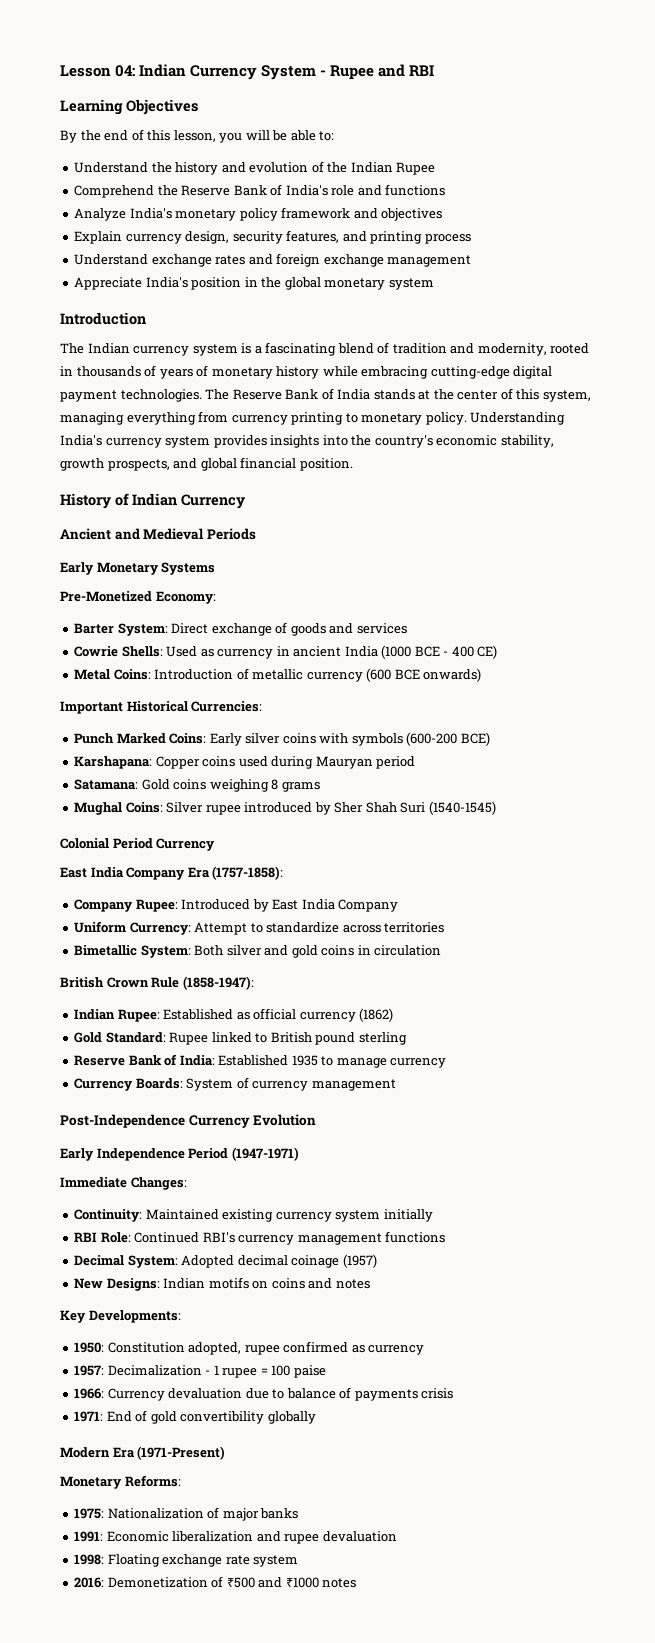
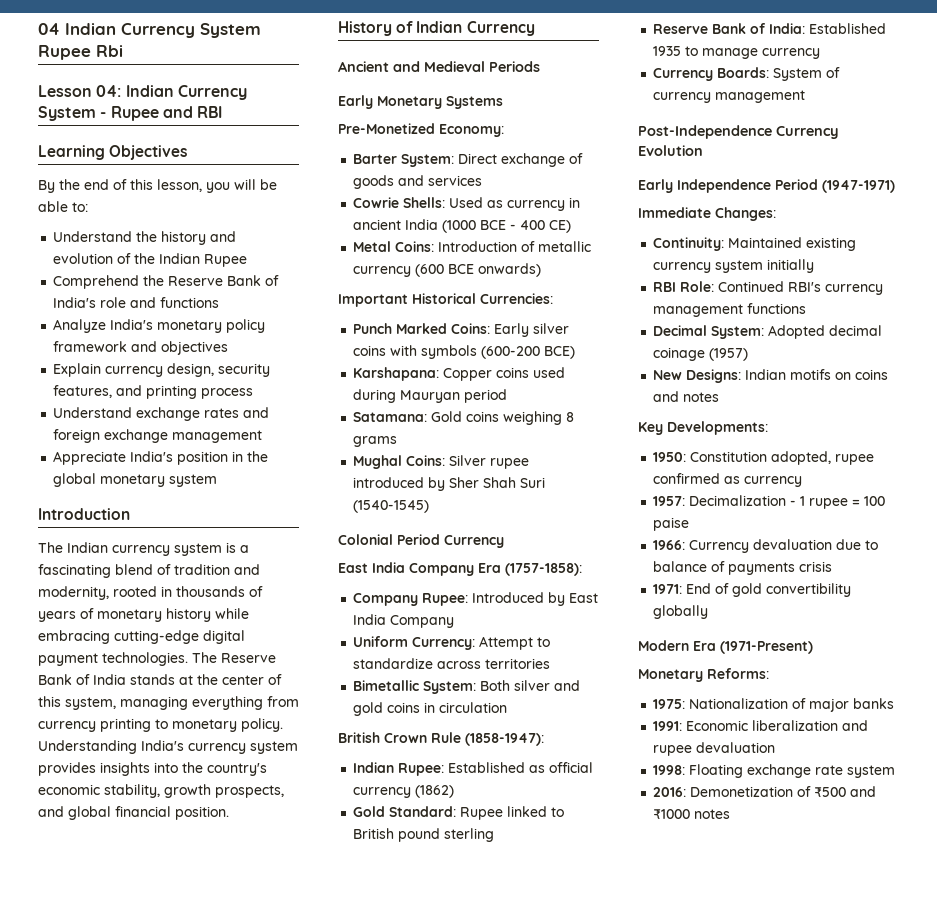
+ 04 Indian Currency System Rupee Rbi

